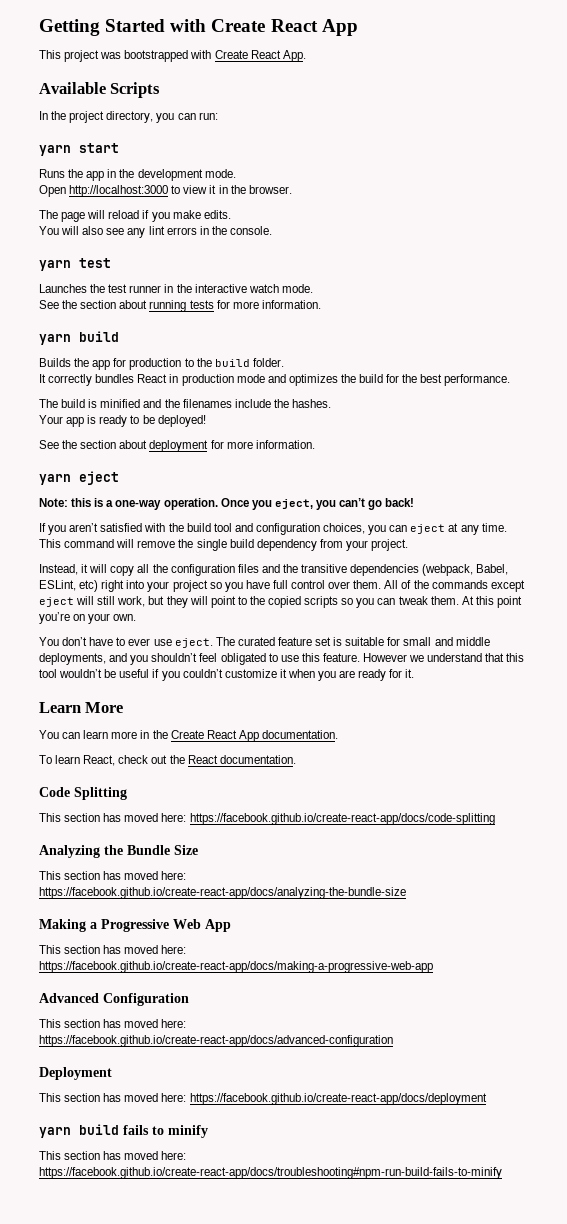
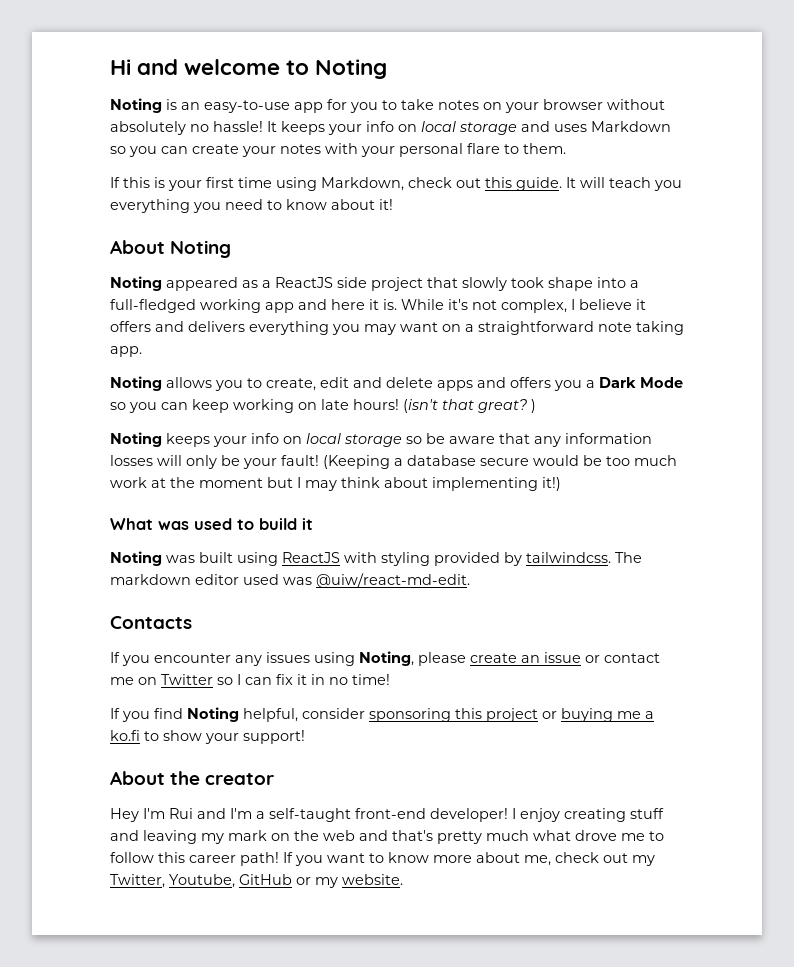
- Getting Started with Create React App
- This project was bootstrapped with Create React App.
- Available Scripts
- In the project directory, you can run:
- yarn start
- Runs the app in the development mode.
- Open http://localhost:3000 to view it in the browser.
- The page will reload if you make edits.
- You will also see any lint errors in the console.
- yarn test
- Launches the test runner in the interactive watch mode.
- See the section about running tests for more information.
- yarn build
- Builds the app for production to the build folder.
- It correctly bundles React in production mode and optimizes the build for the best performance.
- The build is minified and the filenames include the hashes.
- Your app is ready to be deployed!
- See the section about deployment for more information.
- yarn eject
- Note: this is a one-way operation. Once you eject, you can’t go back!
- If you aren’t satisfied with the build tool and configuration choices, you can eject at any time. This command will remove the single build dependency from your project.
- Instead, it will copy all the configuration files and the transitive dependencies (webpack, Babel, ESLint, etc) right into your project so you have full control over them. All of the commands except eject will still work, but they will point to the copied scripts so you can tweak them. At this point you’re on your own.
- You don’t have to ever use eject. The curated feature set is suitable for small and middle deployments, and you shouldn’t feel obligated to use this feature. However we understand that this tool wouldn’t be useful if you couldn’t customize it when you are ready for it.
- Learn More
- You can learn more in the Create React App documentation.
- To learn React, check out the React documentation.
- Code Splitting
- This section has moved here: https://facebook.github.io/create-react-app/docs/code-splitting
- Analyzing the Bundle Size
- This section has moved here: https://facebook.github.io/create-react-app/docs/analyzing-the-bundle-size
- Making a Progressive Web App
- This section has moved here: https://facebook.github.io/create-react-app/docs/making-a-progressive-web-app
- Advanced Configuration
- This section has moved here: https://facebook.github.io/create-react-app/docs/advanced-configuration
- Deployment
- This section has moved here: https://facebook.github.io/create-react-app/docs/deployment
- yarn build fails to minify
- This section has moved here: https://facebook.github.io/create-react-app/docs/troubleshooting#npm-run-build-fails-to-minify
+ Hi and welcome to Noting
+ Noting is an easy-to-use app for you to take notes on your browser without absolutely no hassle! It keeps your info on local storage and uses Markdown so you can create your notes with your personal flare to them.
+ If this is your first time using Markdown, check out this guide. It will teach you everything you need to know about it!
+ About Noting
+ Noting appeared as a ReactJS side project that slowly took shape into a full-fledged working app and here it is. While it's not complex, I believe it offers and delivers everything you may want on a straightforward note taking app.
+ Noting allows you to create, edit and delete apps and offers you a Dark Mode so you can keep working on late hours! (isn't that great? )
+ Noting keeps your info on local storage so be aware that any information losses will only be your fault! (Keeping a database secure would be too much work at the moment but I may think about implementing it!)
+ What was used to build it
+ Noting was built using ReactJS with styling provided by tailwindcss. The markdown editor used was @uiw/react-md-edit.
+ Contacts
+ If you encounter any issues using Noting, please create an issue or contact me on Twitter so I can fix it in no time!
+ If you find Noting helpful, consider sponsoring this project or buying me a ko.fi to show your support!
+ About the creator
+ Hey I'm Rui and I'm a self-taught front-end developer! I enjoy creating stuff and leaving my mark on the web and that's pretty much what drove me to follow this career path! If you want to know more about me, check out my Twitter, Youtube, GitHub or my website.

